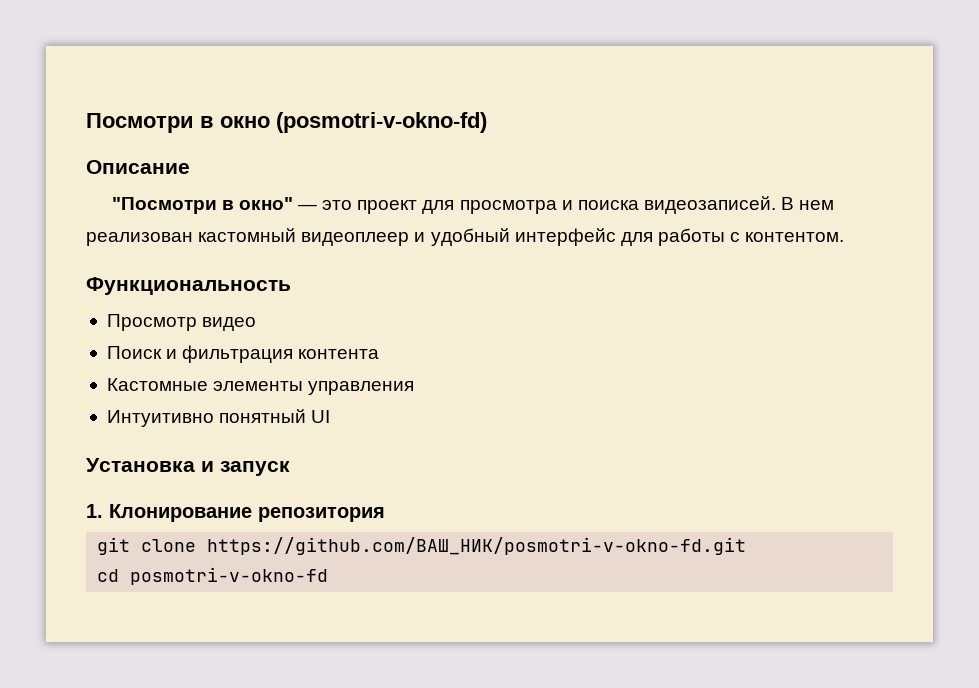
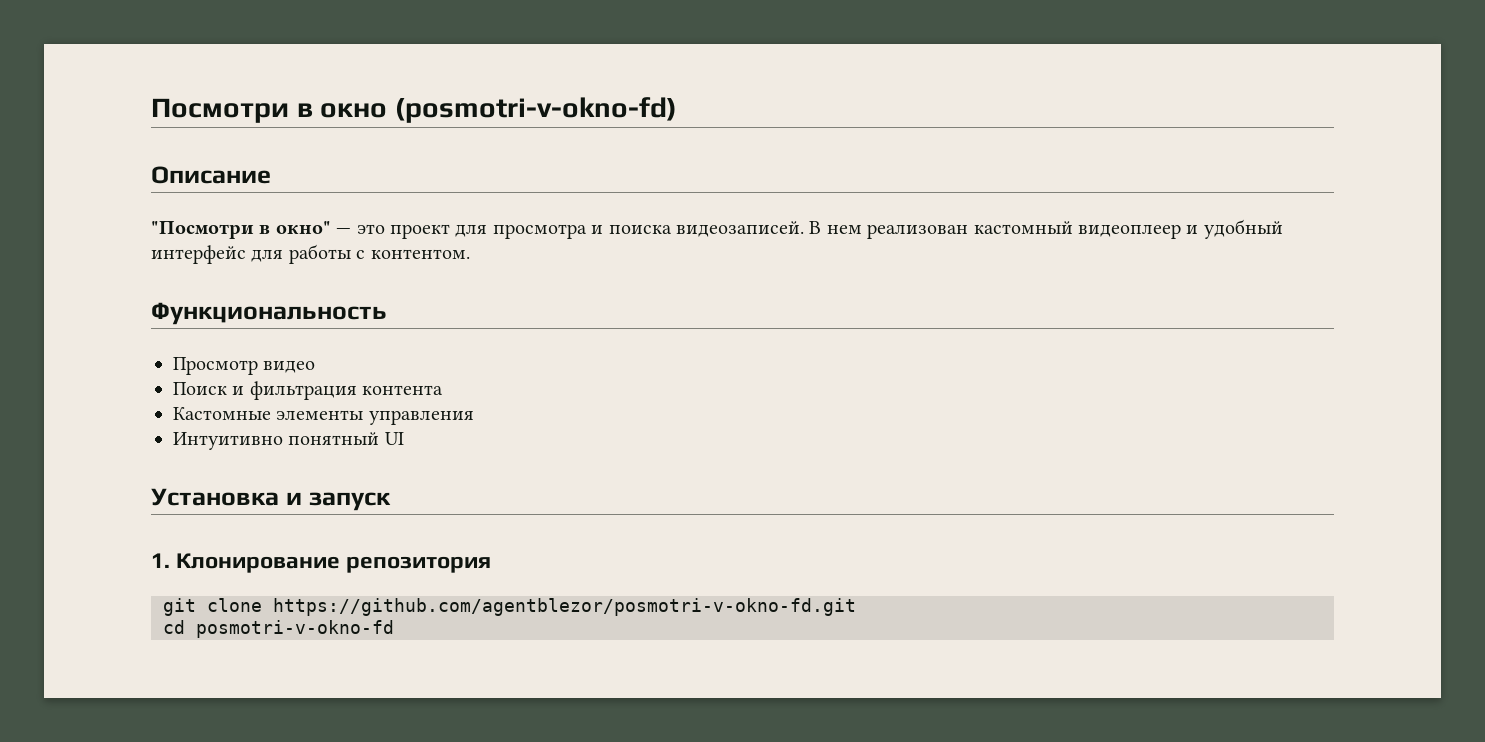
- git clone https://github.com/ВАШ_НИК/posmotri-v-okno-fd.git
+ git clone https://github.com/agentblezor/posmotri-v-okno-fd.git

